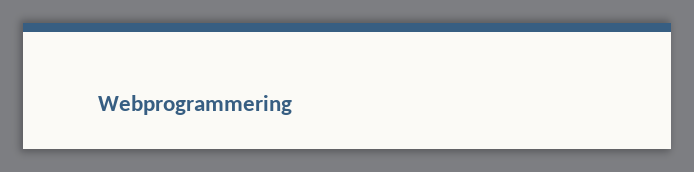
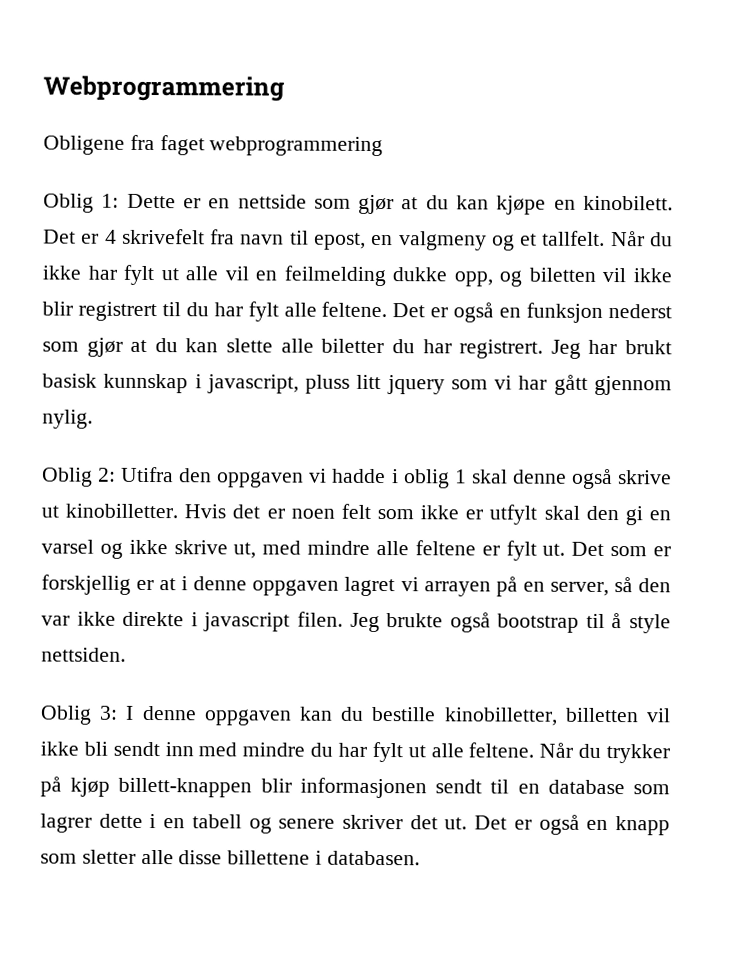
+ Obligene fra faget webprogrammering
+ Oblig 1: Dette er en nettside som gjør at du kan kjøpe en kinobilett. Det er 4 skrivefelt fra navn til epost, en valgmeny og et tallfelt. Når du ikke har fylt ut alle vil en feilmelding dukke opp, og biletten vil ikke blir registrert til du har fylt alle feltene. Det er også en funksjon nederst som gjør at du kan slette alle biletter du har registrert. Jeg har brukt basisk kunnskap i javascript, pluss litt jquery som vi har gått gjennom nylig.
+ Oblig 2: Utifra den oppgaven vi hadde i oblig 1 skal denne også skrive ut kinobilletter. Hvis det er noen felt som ikke er utfylt skal den gi en varsel og ikke skrive ut, med mindre alle feltene er fylt ut. Det som er forskjellig er at i denne oppgaven lagret vi arrayen på en server, så den var ikke direkte i javascript filen. Jeg brukte også bootstrap til å style nettsiden.
+ Oblig 3: I denne oppgaven kan du bestille kinobilletter, billetten vil ikke bli sendt inn med mindre du har fylt ut alle feltene. Når du trykker på kjøp billett-knappen blir informasjonen sendt til en database som lagrer dette i en tabell og senere skriver det ut. Det er også en knapp som sletter alle disse billettene i databasen.

